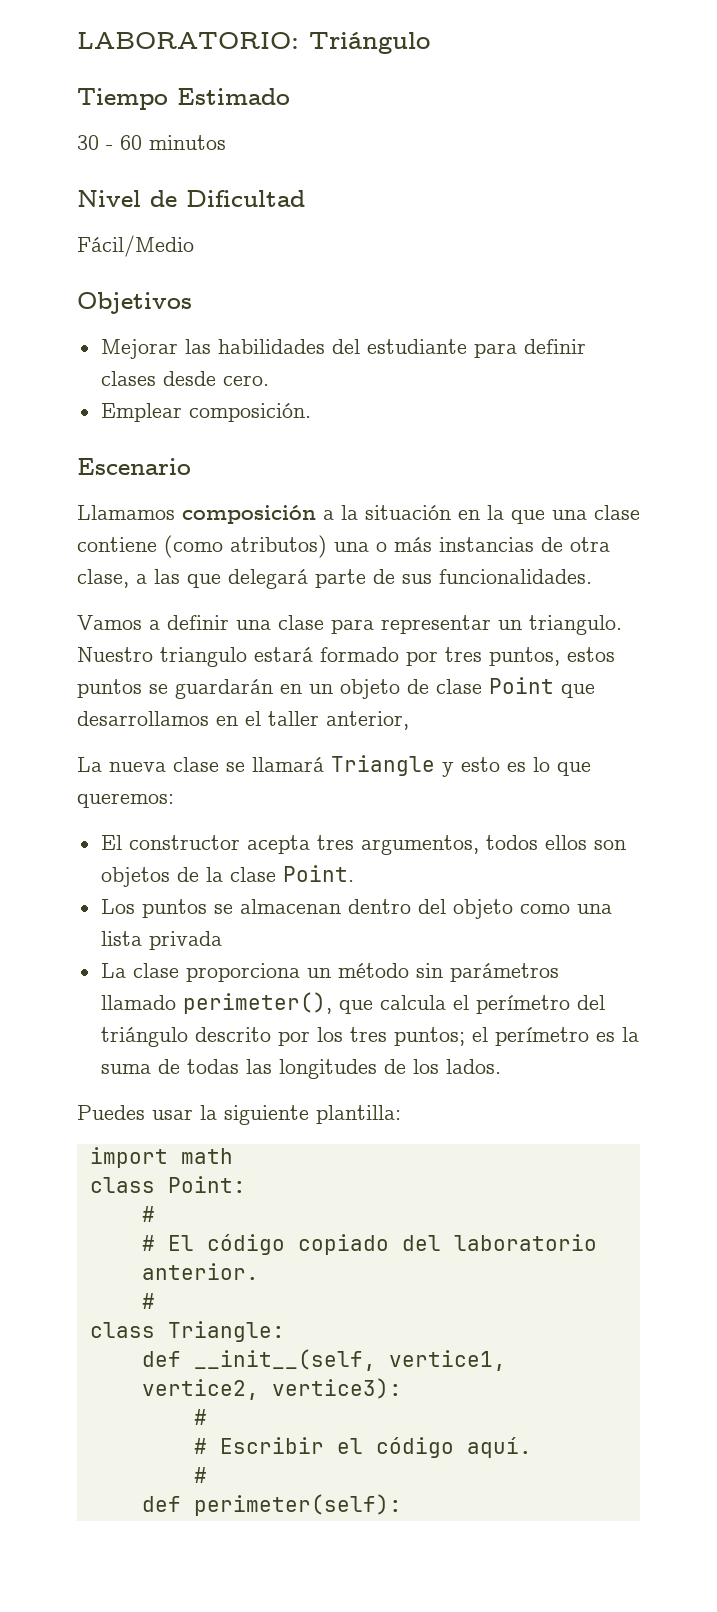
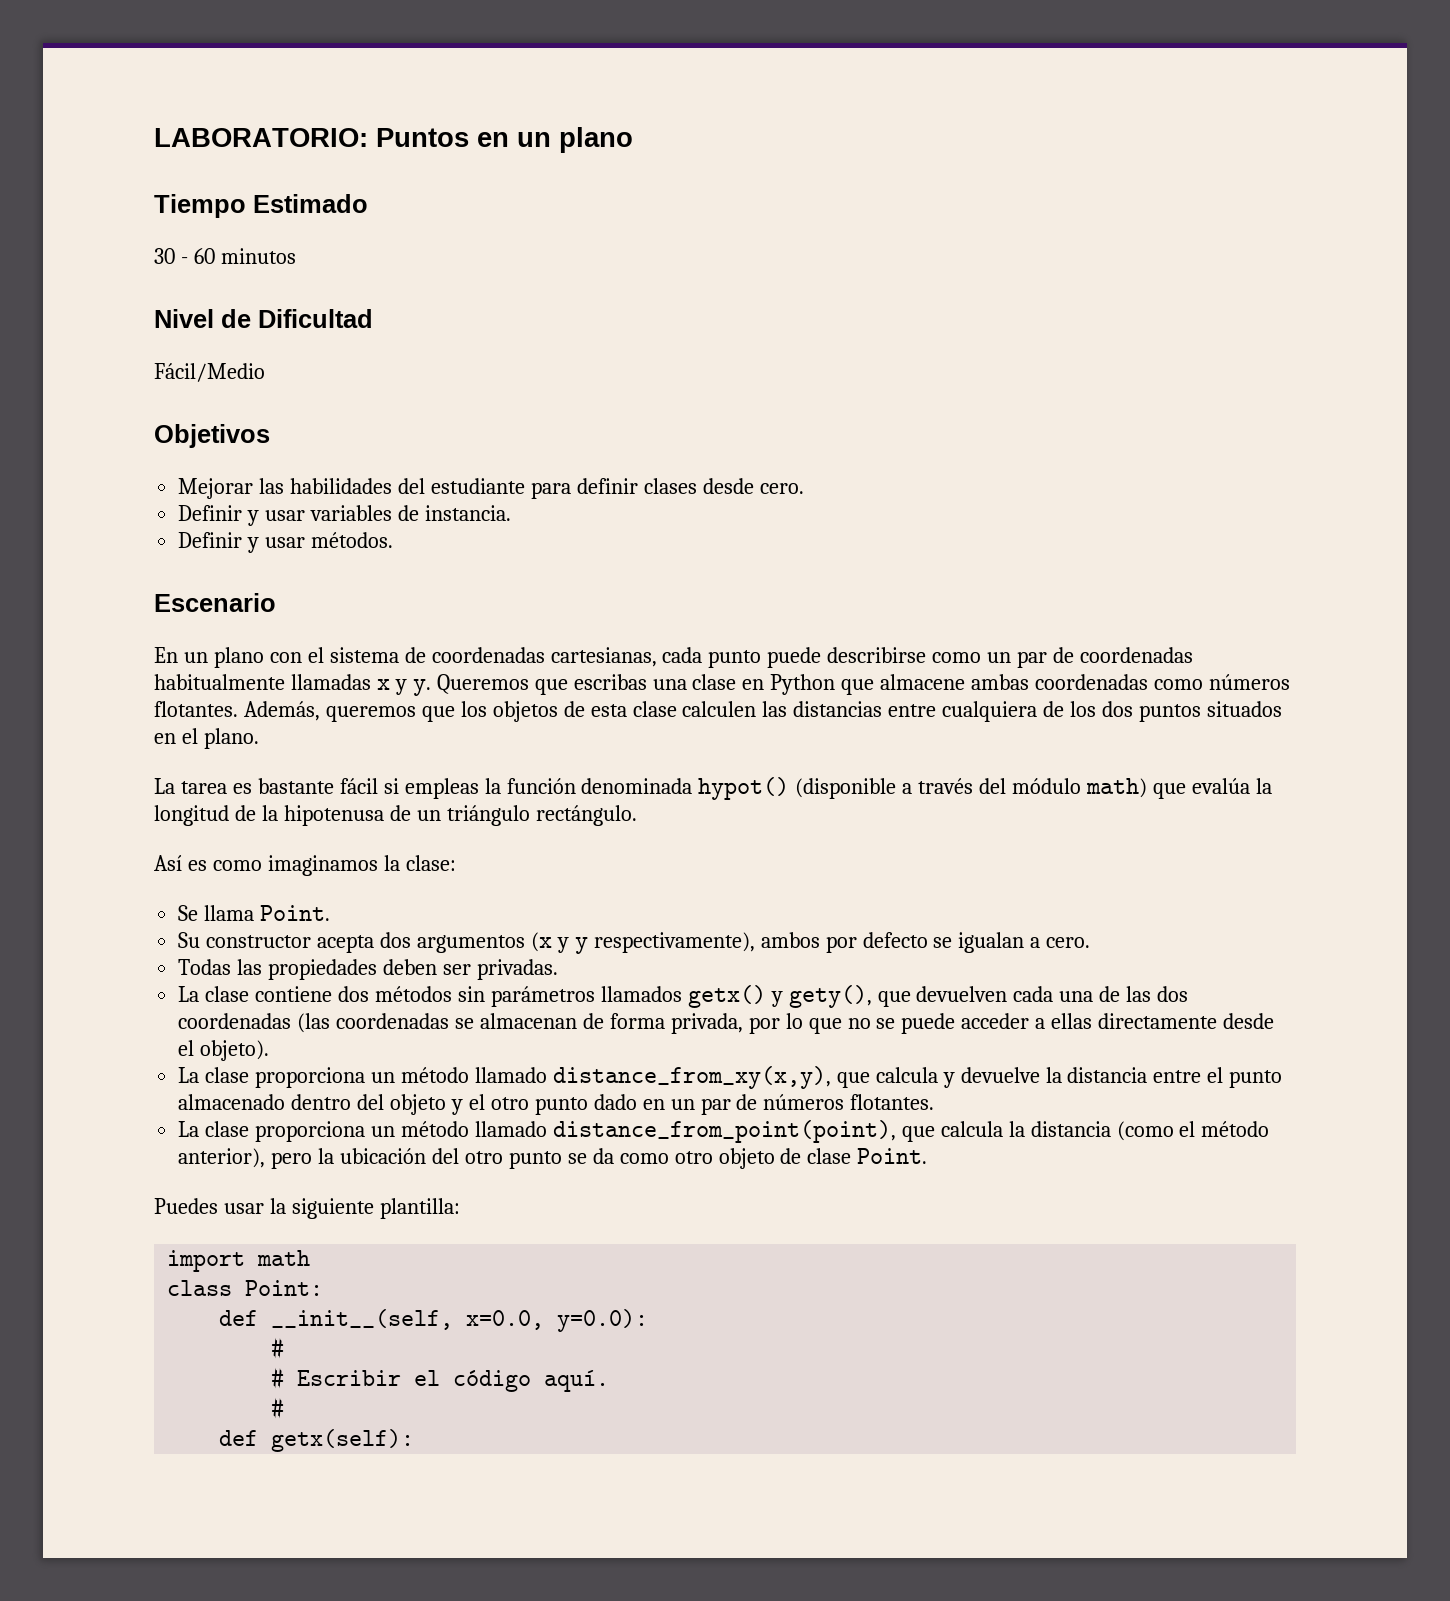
- LABORATORIO: Triángulo
+ LABORATORIO: Puntos en un plano
- Emplear composición.
+ Definir y usar variables de instancia.
+ Definir y usar métodos.
  Escenario
- Llamamos composición a la situación en la que una clase contiene (como atributos) una o más instancias de otra clase, a las que delegará parte de sus funcionalidades.
- Vamos a definir una clase para representar un triangulo. Nuestro triangulo estará formado por tres puntos, estos puntos se guardarán en un objeto de clase Point que desarrollamos en el taller anterior,
- La nueva clase se llamará Triangle y esto es lo que queremos:
- El constructor acepta tres argumentos, todos ellos son objetos de la clase Point.
- Los puntos se almacenan dentro del objeto como una lista privada
- La clase proporciona un método sin parámetros llamado perimeter(), que calcula el perímetro del triángulo descrito por los tres puntos; el perímetro es la suma de todas las longitudes de los lados.
+ En un plano con el sistema de coordenadas cartesianas, cada punto puede describirse como un par de coordenadas habitualmente llamadas x y y. Queremos que escribas una clase en Python que almacene ambas coordenadas como números flotantes. Además, queremos que los objetos de esta clase calculen las distancias entre cualquiera de los dos puntos situados en el plano.
+ La tarea es bastante fácil si empleas la función denominada hypot() (disponible a través del módulo math) que evalúa la longitud de la hipotenusa de un triángulo rectángulo.
+ Así es como imaginamos la clase:
+ Se llama Point.
+ Su constructor acepta dos argumentos (x y y respectivamente), ambos por defecto se igualan a cero.
+ Todas las propiedades deben ser privadas.
+ La clase contiene dos métodos sin parámetros llamados getx() y gety(), que devuelven cada una de las dos coordenadas (las coordenadas se almacenan de forma privada, por lo que no se puede acceder a ellas directamente desde el objeto).
+ La clase proporciona un método llamado distance_from_xy(x,y), que calcula y devuelve la distancia entre el punto almacenado dentro del objeto y el otro punto dado en un par de números flotantes.
+ La clase proporciona un método llamado distance_from_point(point), que calcula la distancia (como el método anterior), pero la ubicación del otro punto se da como otro objeto de clase Point.
  class Point:
- #
- # El código copiado del laboratorio anterior.
- #
- class Triangle:
- def __init__(self, vertice1, vertice2, vertice3):
+ def __init__(self, x=0.0, y=0.0):
- def perimeter(self):
+ def getx(self):

